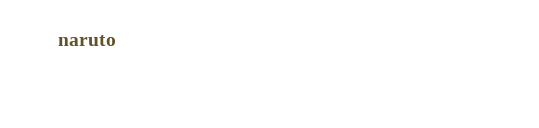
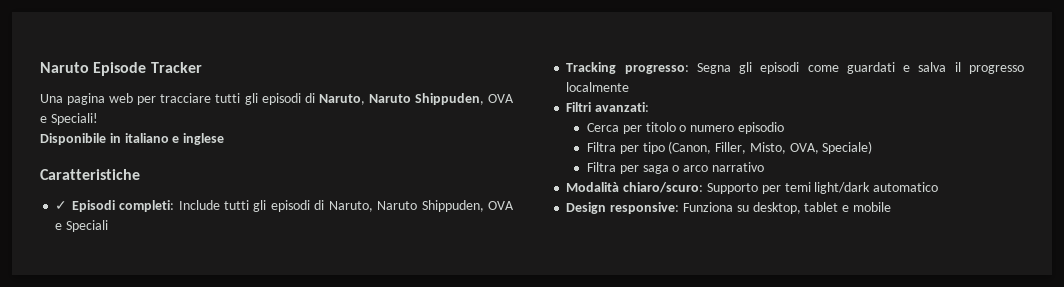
- naruto
+ Naruto Episode Tracker
+ Una pagina web per tracciare tutti gli episodi di Naruto, Naruto Shippuden, OVA e Speciali!
+ Disponibile in italiano e inglese
+ Caratteristiche
+ ✓ Episodi completi: Include tutti gli episodi di Naruto, Naruto Shippuden, OVA e Speciali
+ Tracking progresso: Segna gli episodi come guardati e salva il progresso localmente
+ Filtri avanzati:
+ Cerca per titolo o numero episodio
+ Filtra per tipo (Canon, Filler, Misto, OVA, Speciale)
+ Filtra per saga o arco narrativo
+ Modalità chiaro/scuro: Supporto per temi light/dark automatico
+ Design responsive: Funziona su desktop, tablet e mobile

